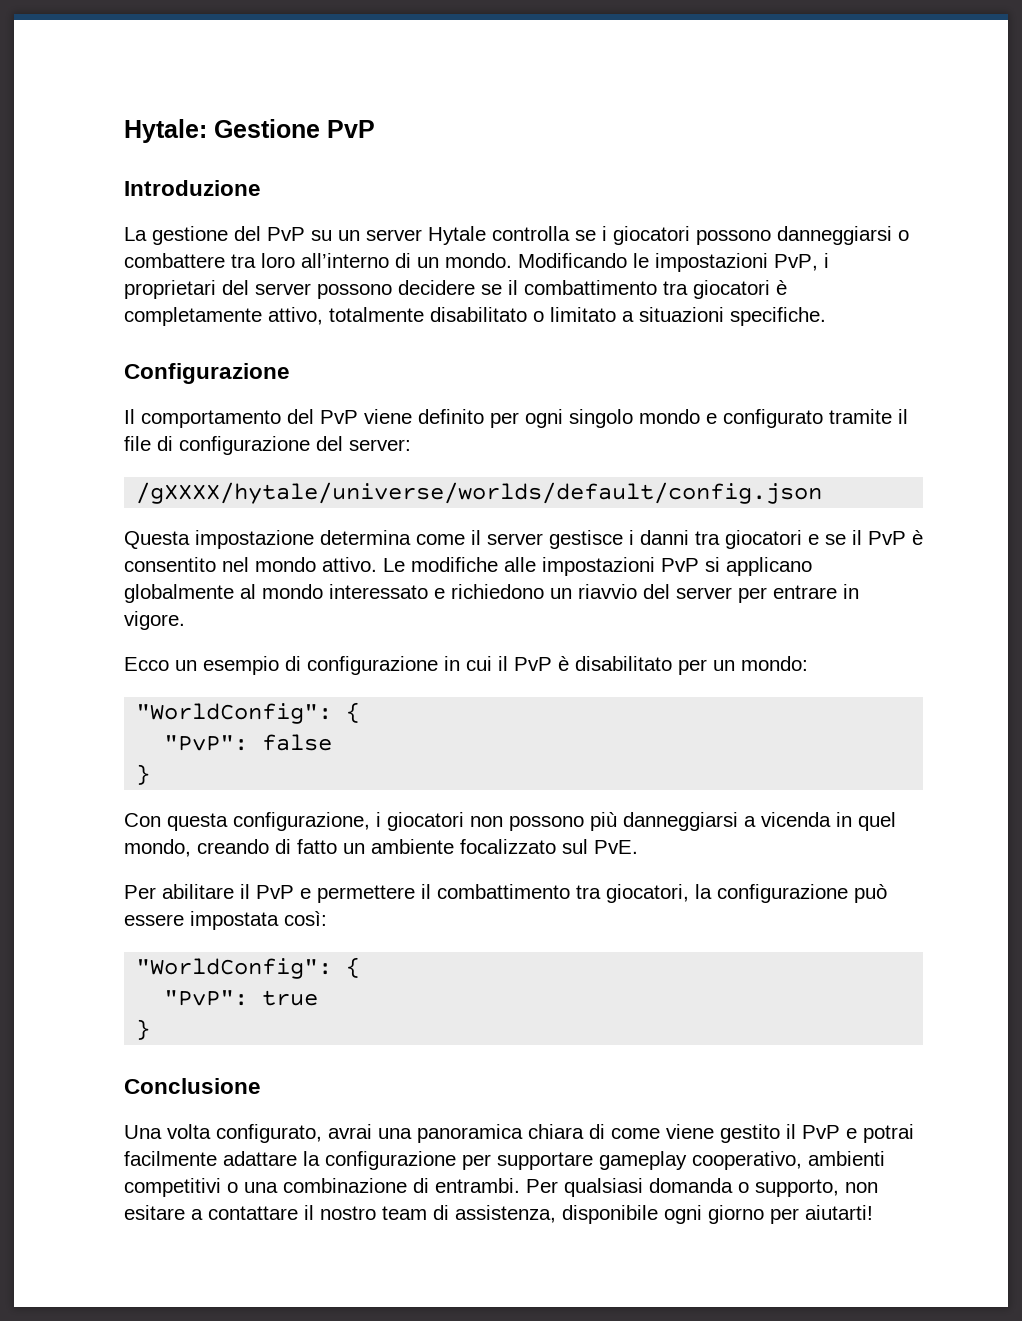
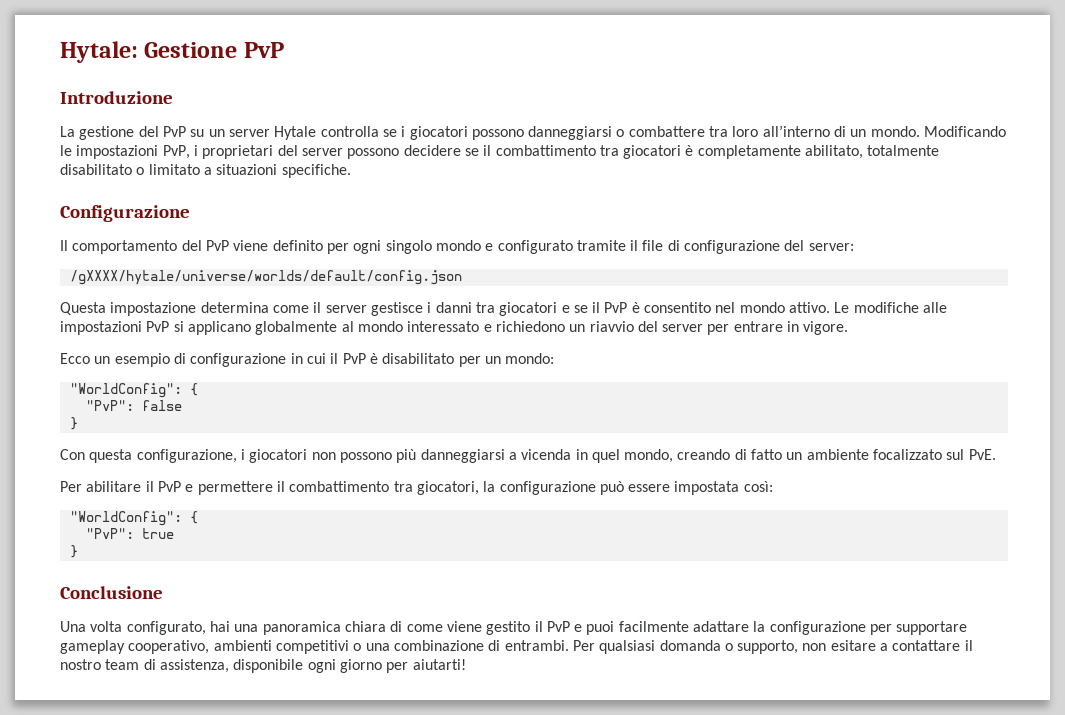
- Modificando le impostazioni PvP, i proprietari del server possono decidere se il combattimento tra giocatori è completamente attivo, totalmente disabilitato o limitato a situazioni specifiche.
+ Modificando le impostazioni PvP, i proprietari del server possono decidere se il combattimento tra giocatori è completamente abilitato, totalmente disabilitato o limitato a situazioni specifiche.
- Una volta configurato, avrai una panoramica chiara di come viene gestito il PvP e potrai facilmente adattare la configurazione per supportare gameplay cooperativo, ambienti competitivi o una combinazione di entrambi.
+ Una volta configurato, hai una panoramica chiara di come viene gestito il PvP e puoi facilmente adattare la configurazione per supportare gameplay cooperativo, ambienti competitivi o una combinazione di entrambi.

